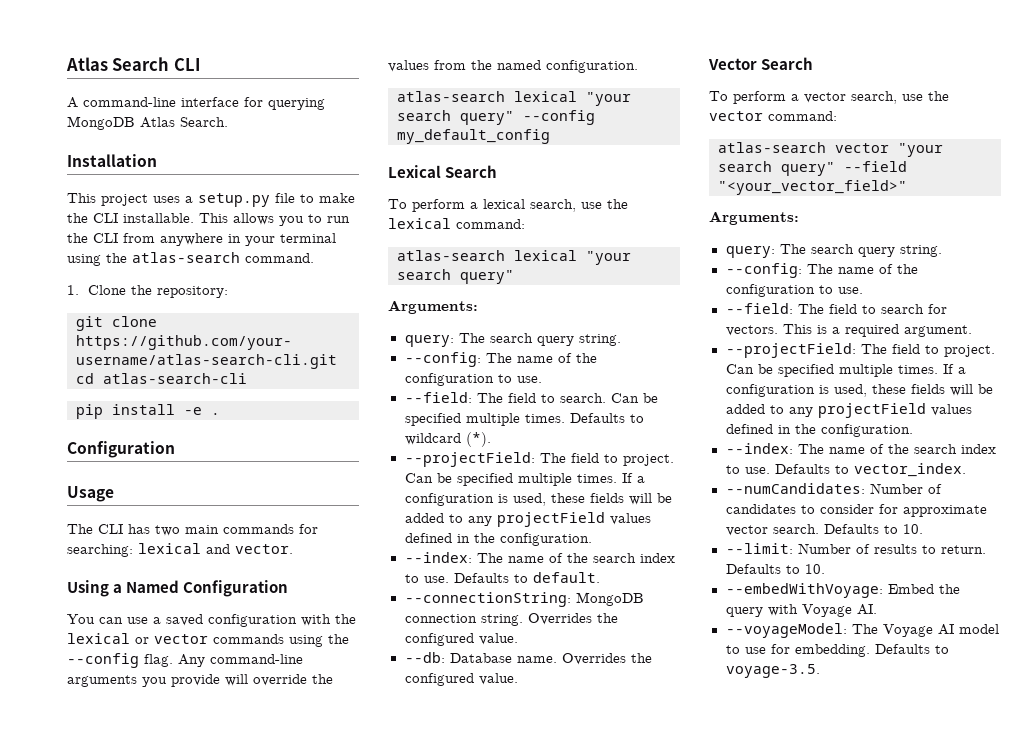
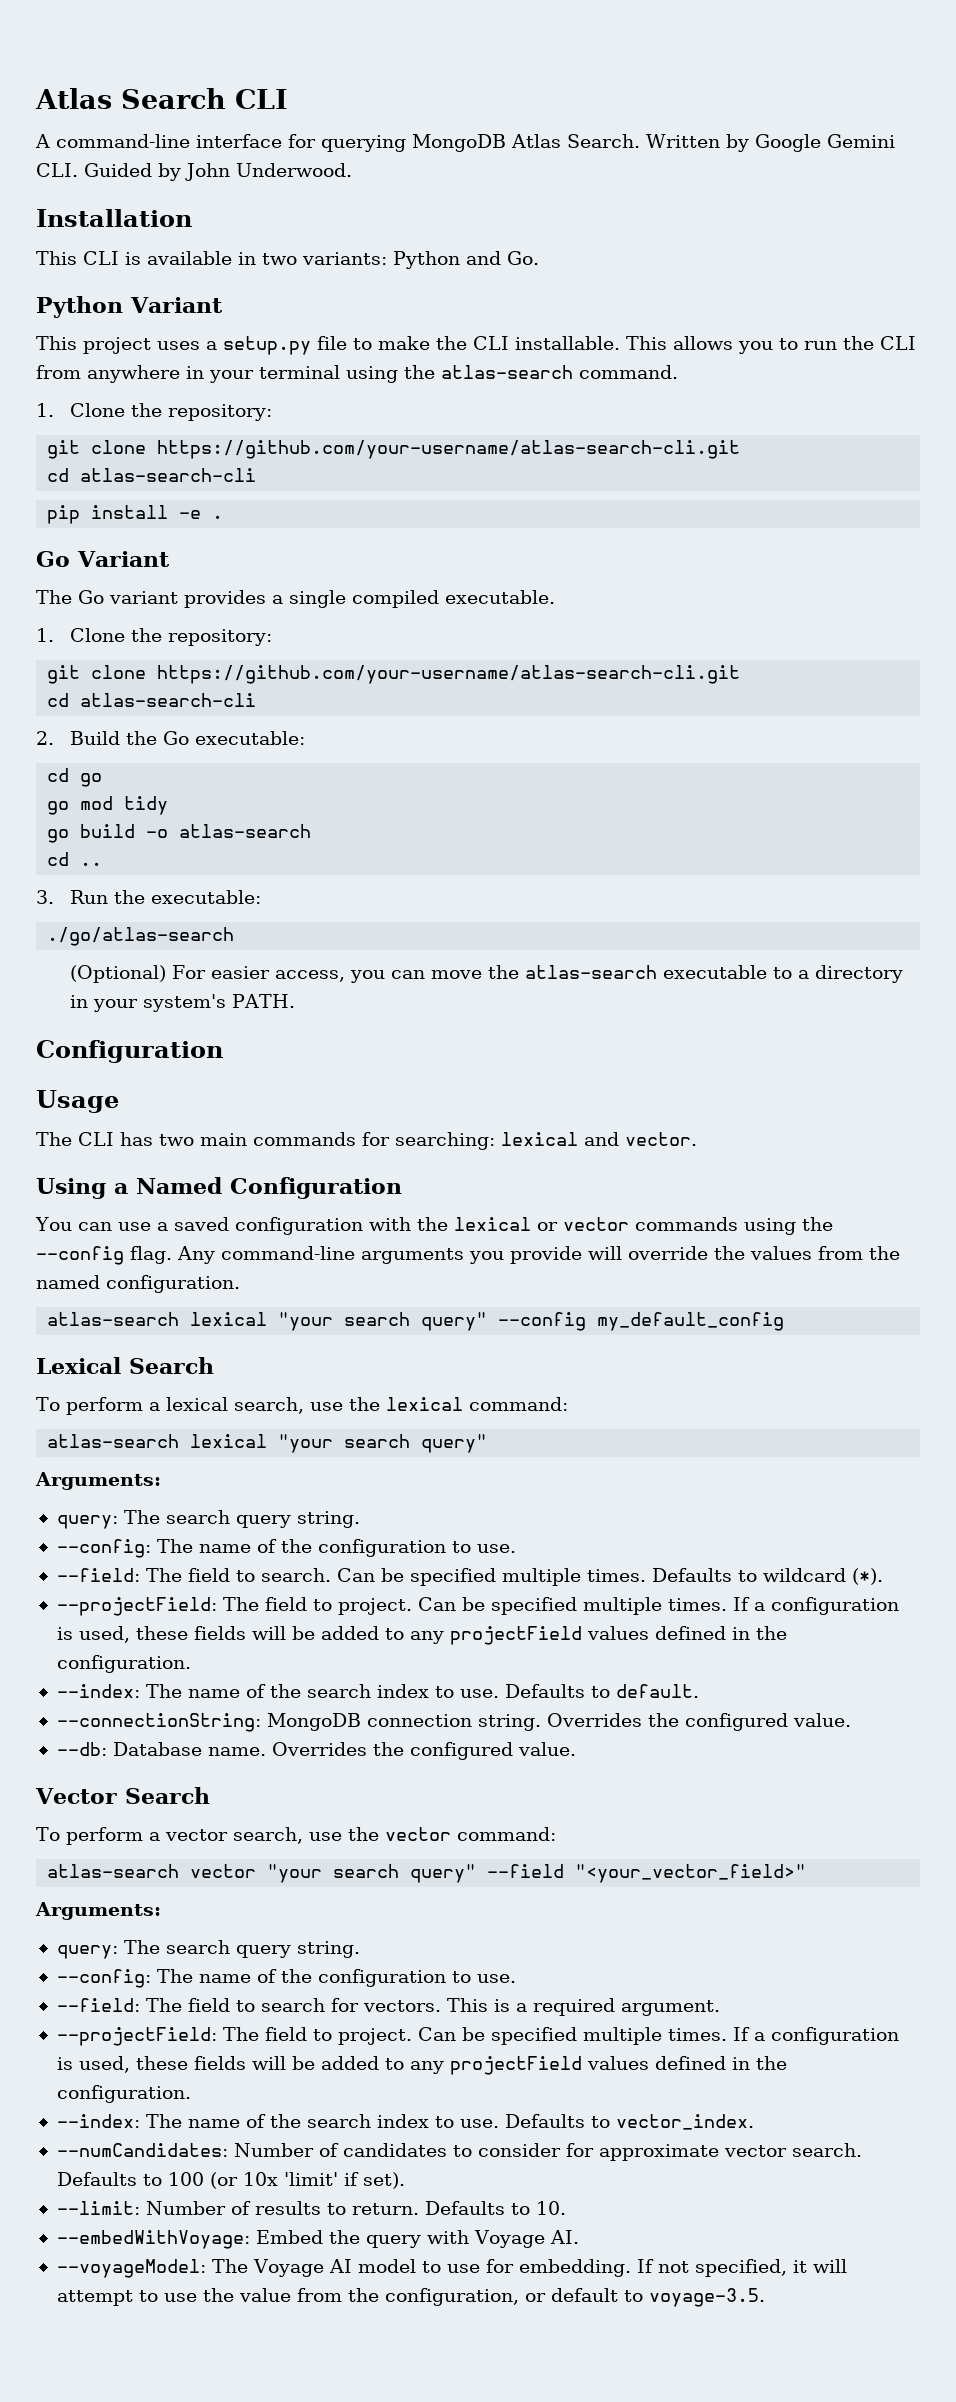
- A command-line interface for querying MongoDB Atlas Search.
+ A command-line interface for querying MongoDB Atlas Search. Written by Google Gemini CLI. Guided by John Underwood.
  Installation
+ This CLI is available in two variants: Python and Go.
+ Python Variant
+ Go Variant
+ The Go variant provides a single compiled executable.
+ 1. Clone the repository:
+ git clone https://github.com/your-username/atlas-search-cli.git
+ cd atlas-search-cli
+ 2. Build the Go executable:
+ cd go
+ go mod tidy
+ go build -o atlas-search
+ cd ..
+ 3. Run the executable:
+ ./go/atlas-search
+ (Optional) For easier access, you can move the atlas-search executable to a directory in your system's PATH.
- --numCandidates: Number of candidates to consider for approximate vector search. Defaults to 10.
+ --numCandidates: Number of candidates to consider for approximate vector search. Defaults to 100 (or 10x 'limit' if set).
- Defaults to voyage-3.5.
+ If not specified, it will attempt to use the value from the configuration, or default to voyage-3.5.

